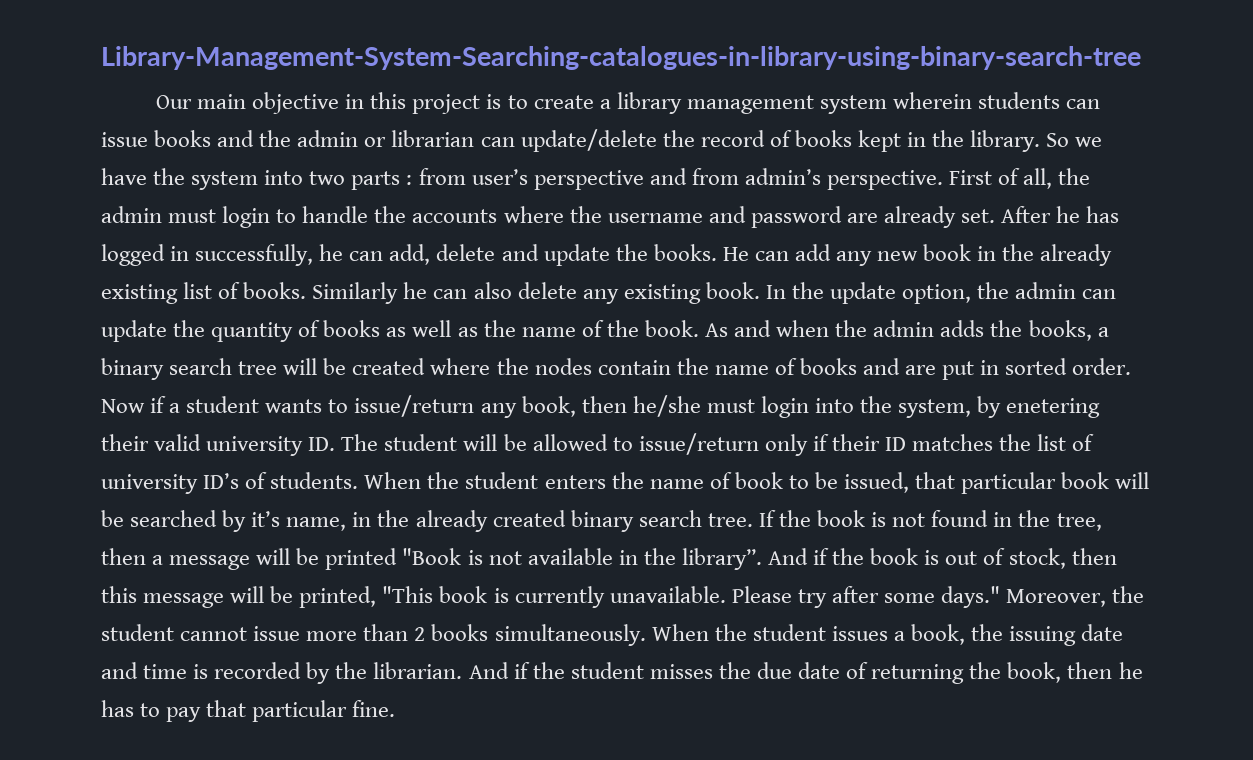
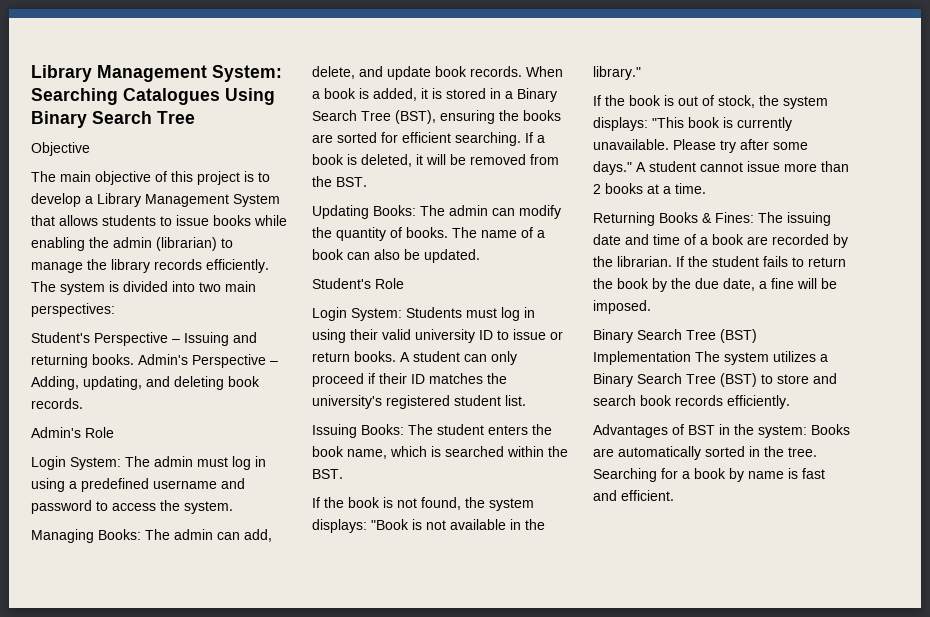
- Library-Management-System-Searching-catalogues-in-library-using-binary-search-tree
- Our main objective in this project is to create a library management system wherein students can issue books and the admin or librarian can update/delete the record of books kept in the library. So we have the system into two parts : from user’s perspective and from admin’s perspective. First of all, the admin must login to handle the accounts where the username and password are already set. After he has logged in successfully, he can add, delete and update the books. He can add any new book in the already existing list of books. Similarly he can also delete any existing book. In the update option, the admin can update the quantity of books as well as the name of the book. As and when the admin adds the books, a binary search tree will be created where the nodes contain the name of books and are put in sorted order. Now if a student wants to issue/return any book, then he/she must login into the system, by enetering their valid university ID. The student will be allowed to issue/return only if their ID matches the list of university ID’s of students. When the student enters the name of book to be issued, that particular book will be searched by it’s name, in the already created binary search tree. If the book is not found in the tree, then a message will be printed "Book is not available in the library”. And if the book is out of stock, then this message will be printed, "This book is currently unavailable.
+ Library Management System: Searching Catalogues Using Binary Search Tree
+ Objective
+ The main objective of this project is to develop a Library Management System that allows students to issue books while enabling the admin (librarian) to manage the library records efficiently. The system is divided into two main perspectives:
+ Student's Perspective – Issuing and returning books. Admin's Perspective – Adding, updating, and deleting book records.
+ Admin's Role
+ Login System: The admin must log in using a predefined username and password to access the system.
+ Managing Books: The admin can add, delete, and update book records. When a book is added, it is stored in a Binary Search Tree (BST), ensuring the books are sorted for efficient searching. If a book is deleted, it will be removed from the BST.
+ Updating Books: The admin can modify the quantity of books. The name of a book can also be updated.
+ Student's Role
+ Login System: Students must log in using their valid university ID to issue or return books. A student can only proceed if their ID matches the university's registered student list.
+ Issuing Books: The student enters the book name, which is searched within the BST.
+ If the book is not found, the system displays: "Book is not available in the library."
+ If the book is out of stock, the system displays: "This book is currently unavailable.
- Moreover, the student cannot issue more than 2 books simultaneously. When the student issues a book, the issuing date and time is recorded by the librarian. And if the student misses the due date of returning the book, then he has to pay that particular fine.
+ A student cannot issue more than 2 books at a time.
+ Returning Books & Fines: The issuing date and time of a book are recorded by the librarian. If the student fails to return the book by the due date, a fine will be imposed.
+ Binary Search Tree (BST) Implementation The system utilizes a Binary Search Tree (BST) to store and search book records efficiently.
+ Advantages of BST in the system: Books are automatically sorted in the tree. Searching for a book by name is fast and efficient.

